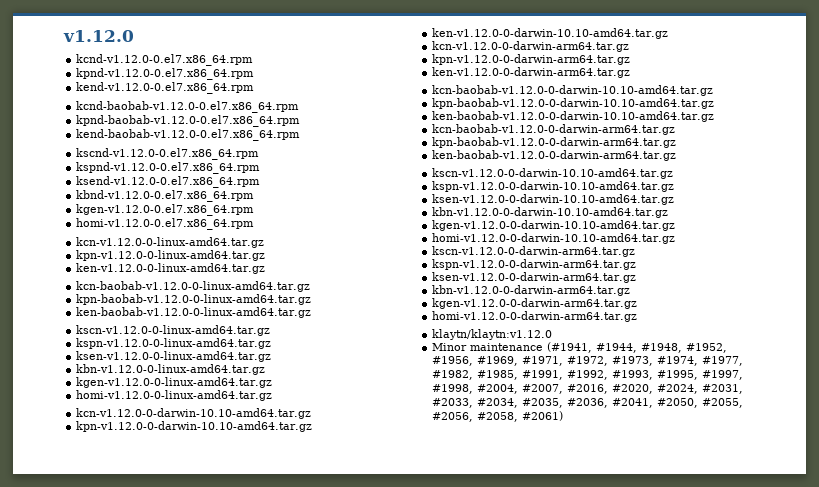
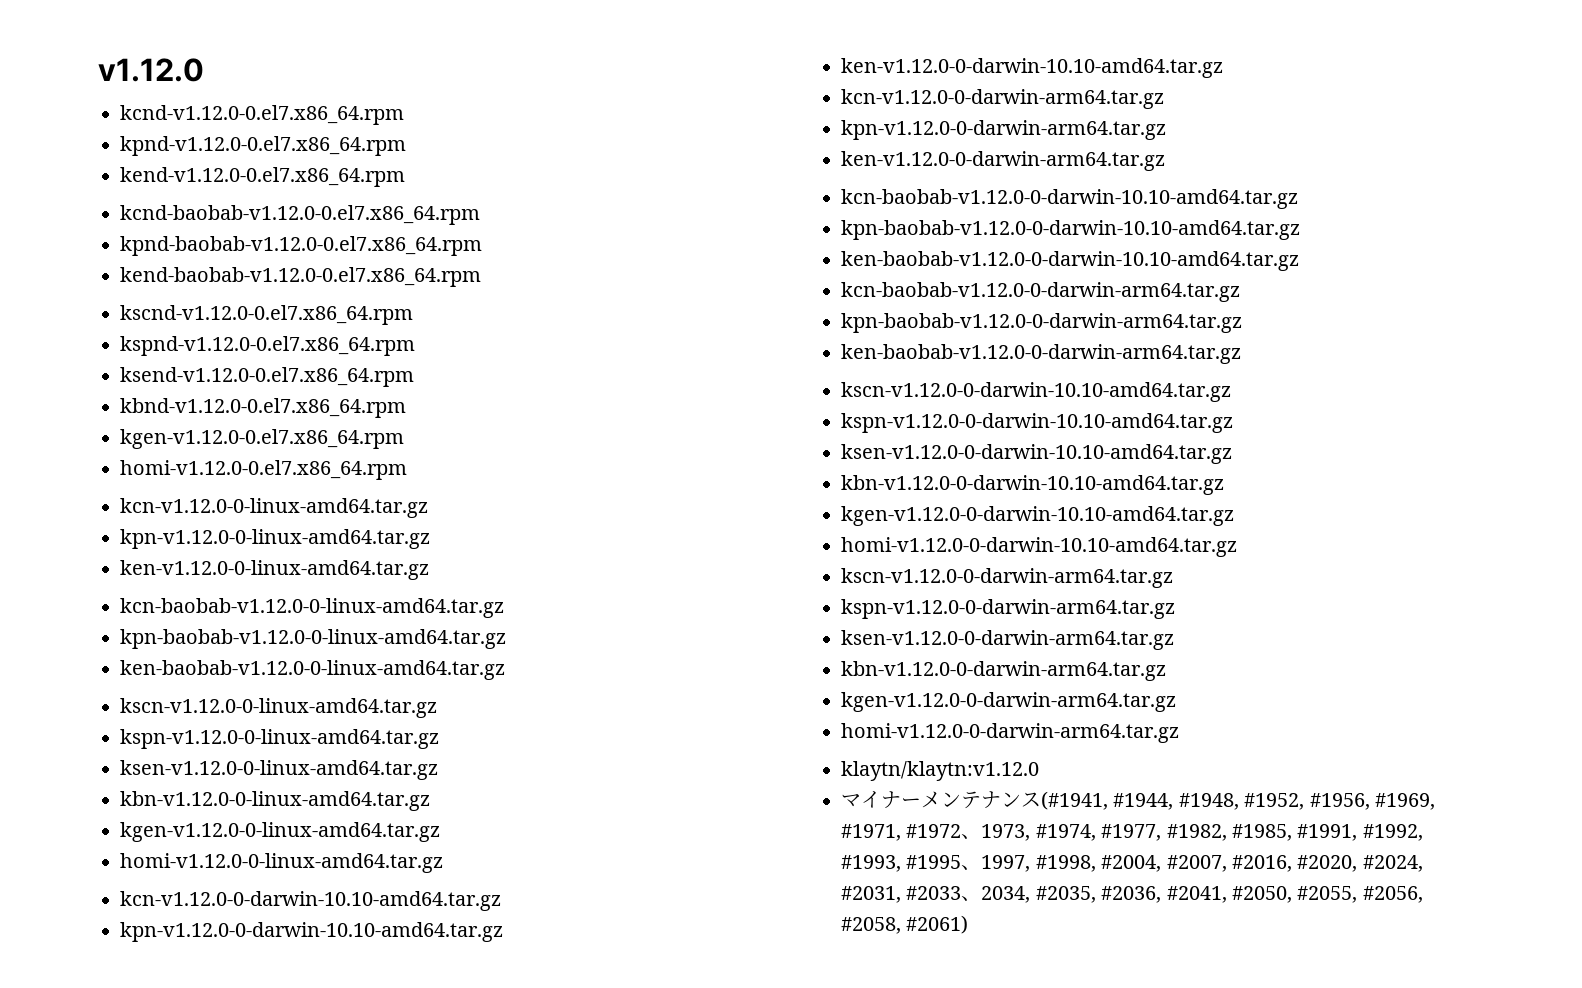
- Minor maintenance (#1941, #1944, #1948, #1952, #1956, #1969, #1971, #1972, #1973, #1974, #1977, #1982, #1985, #1991, #1992, #1993, #1995, #1997, #1998, #2004, #2007, #2016, #2020, #2024, #2031, #2033, #2034, #2035, #2036, #2041, #2050, #2055, #2056, #2058, #2061)
+ マイナーメンテナンス(#1941, #1944, #1948, #1952, #1956, #1969, #1971, #1972、1973, #1974, #1977, #1982, #1985, #1991, #1992, #1993, #1995、1997, #1998, #2004, #2007, #2016, #2020, #2024, #2031, #2033、2034, #2035, #2036, #2041, #2050, #2055, #2056, #2058, #2061)

